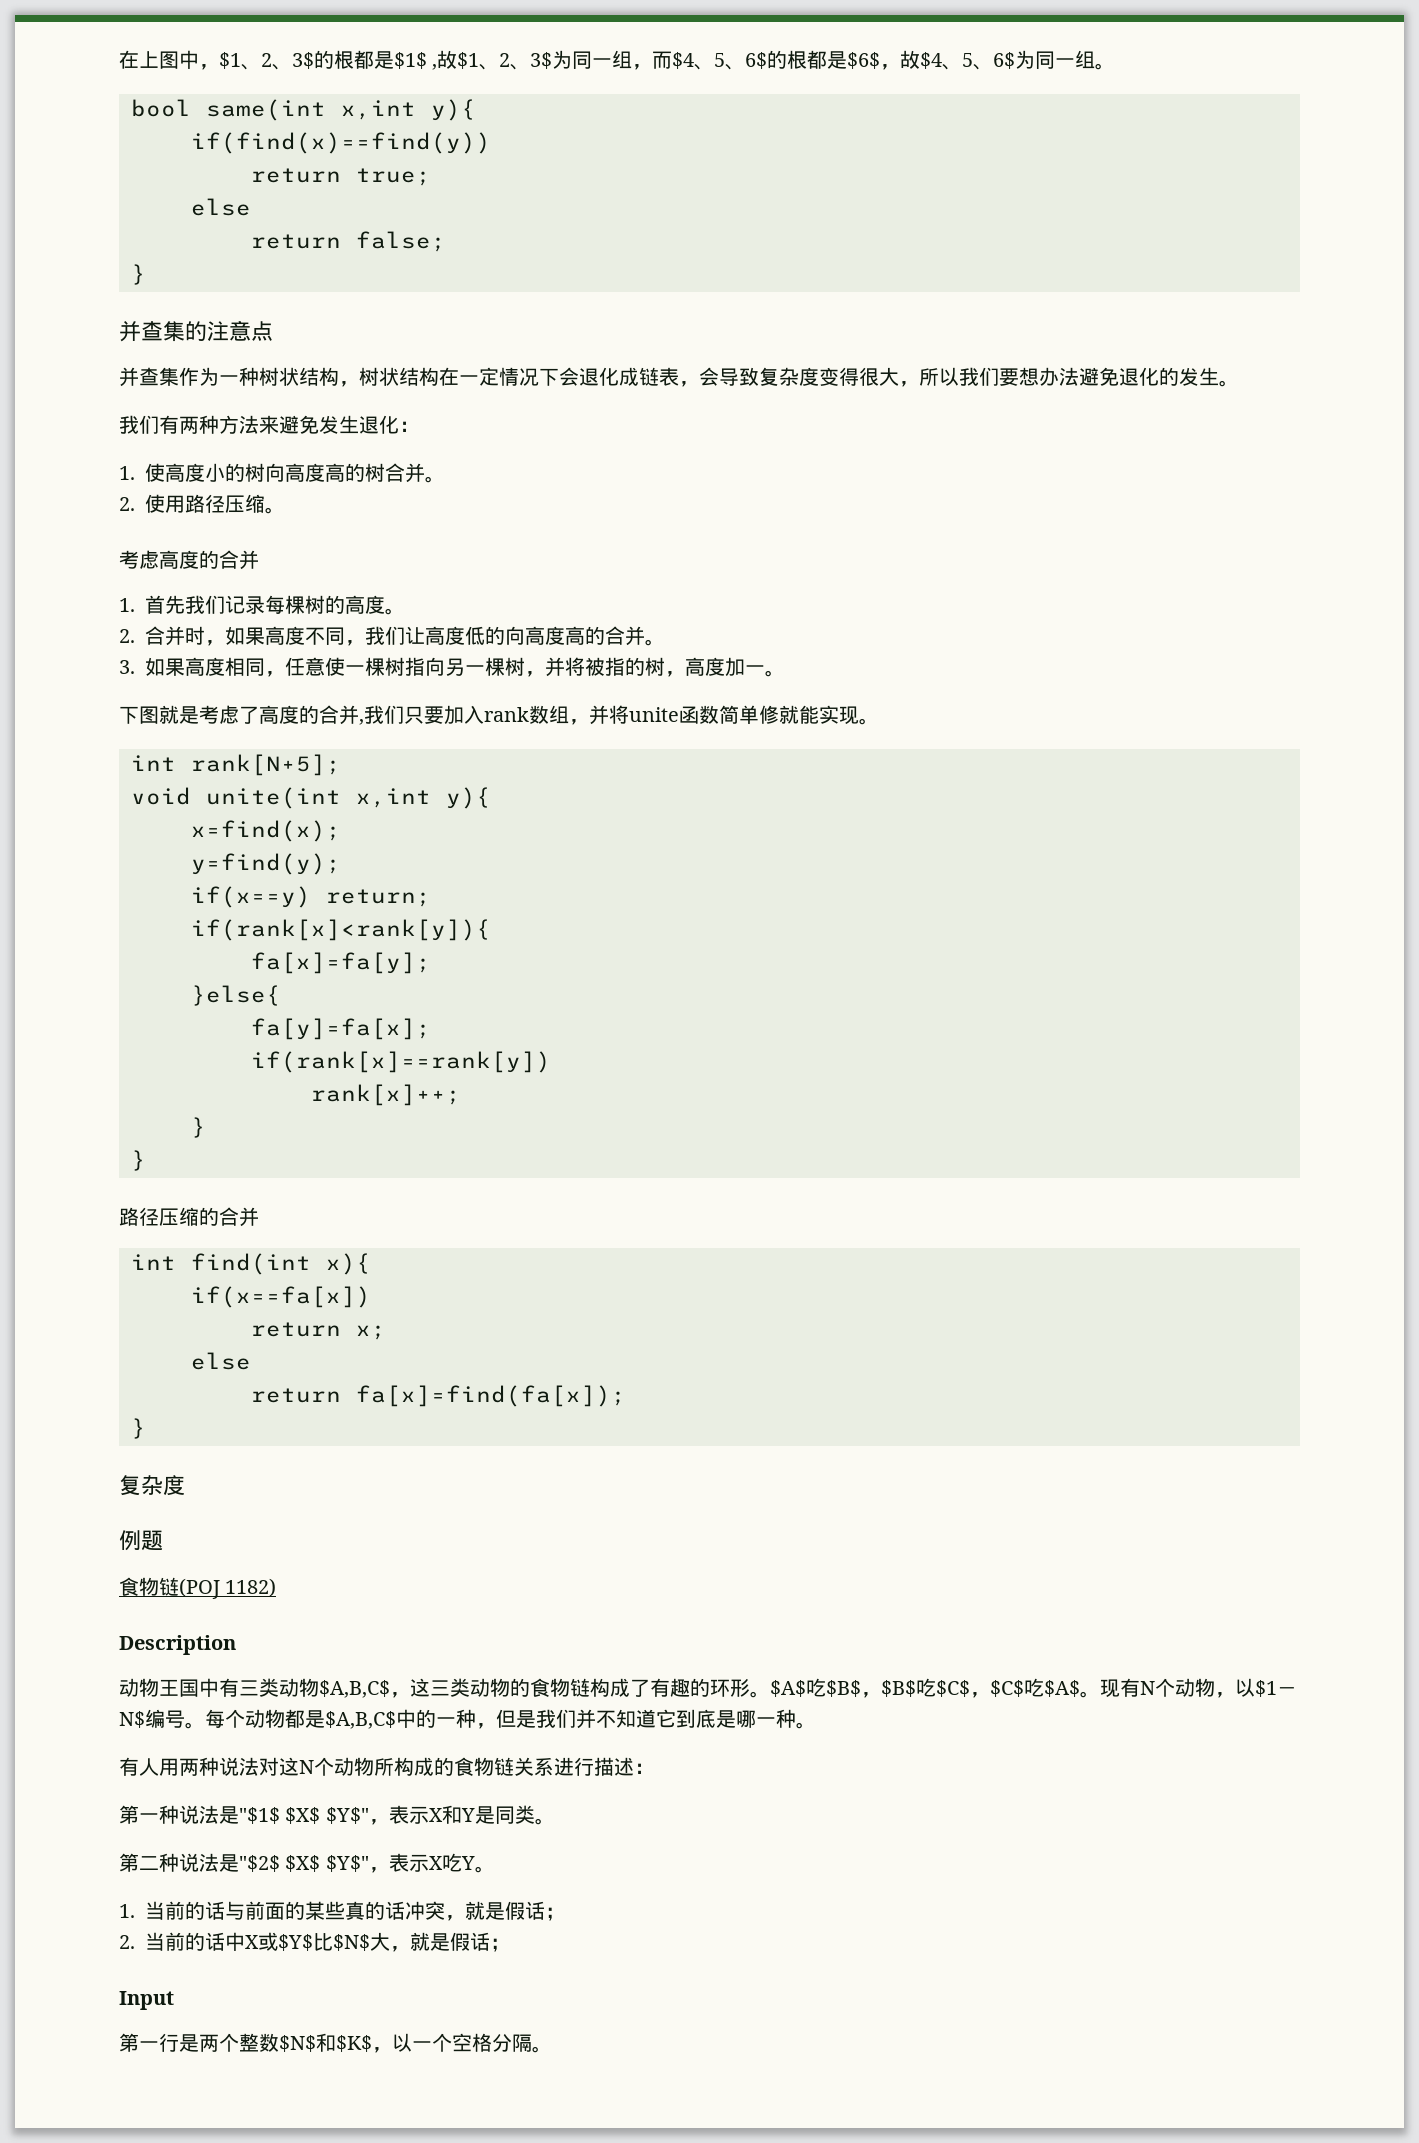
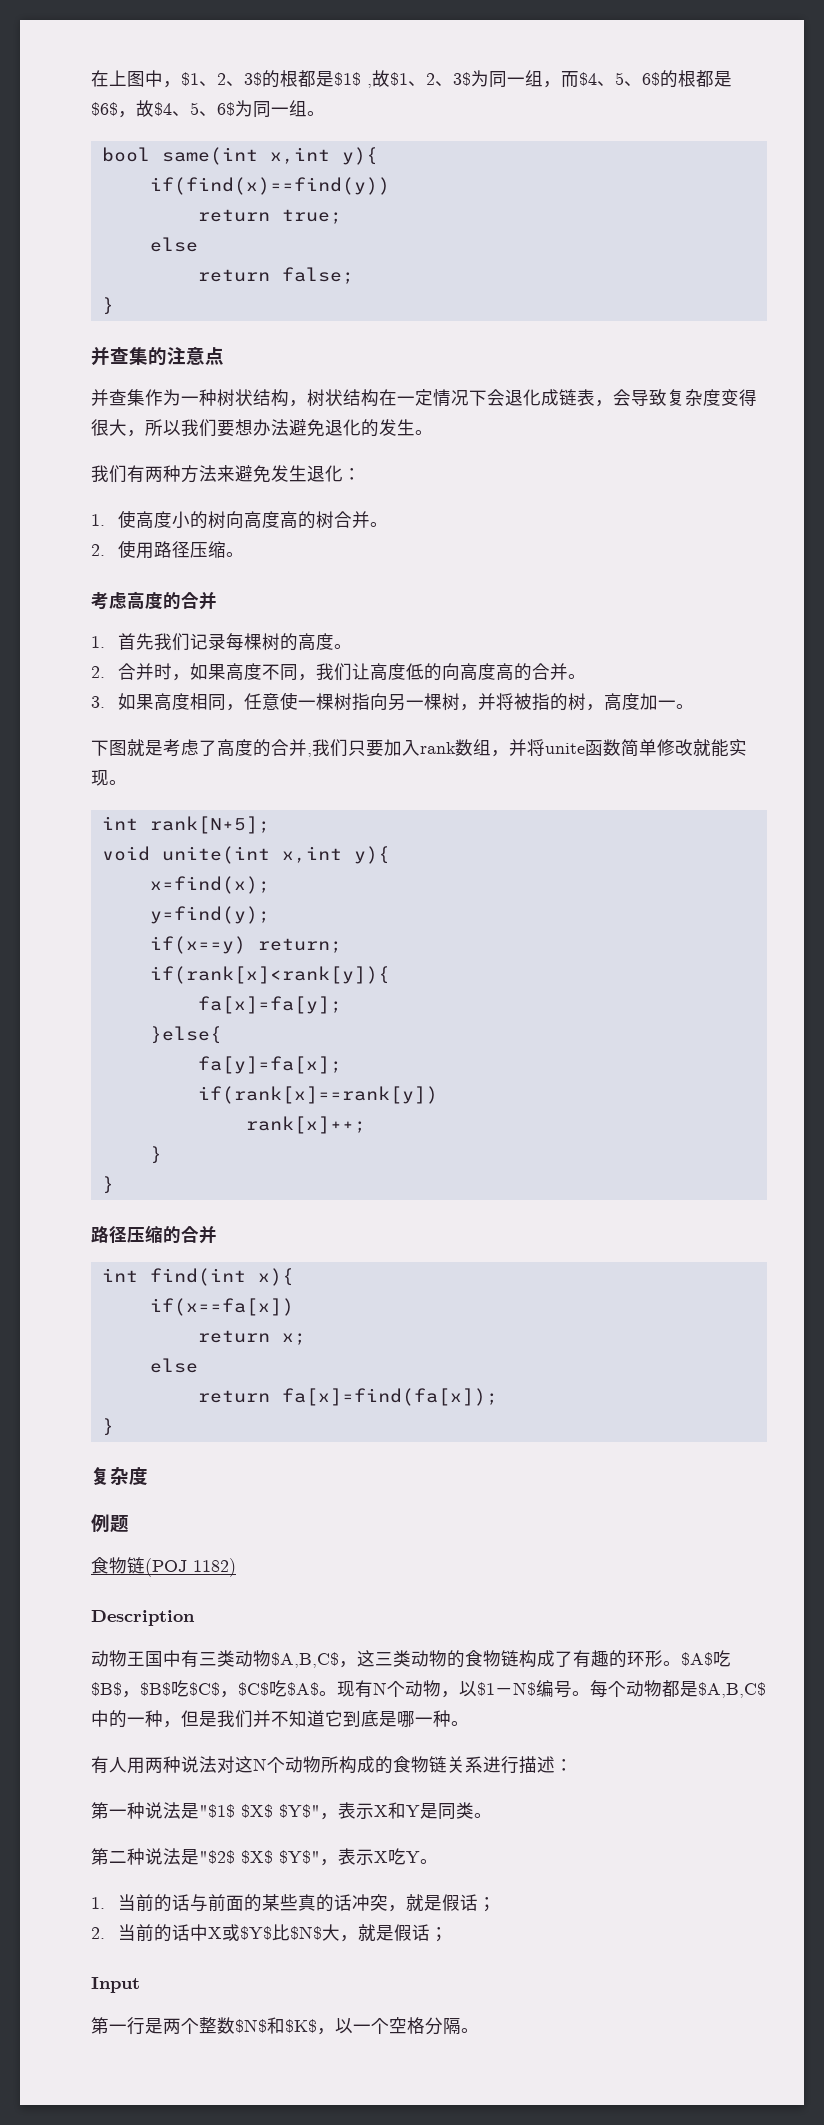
- 下图就是考虑了高度的合并,我们只要加入rank数组，并将unite函数简单修就能实现。
+ 下图就是考虑了高度的合并,我们只要加入rank数组，并将unite函数简单修改就能实现。

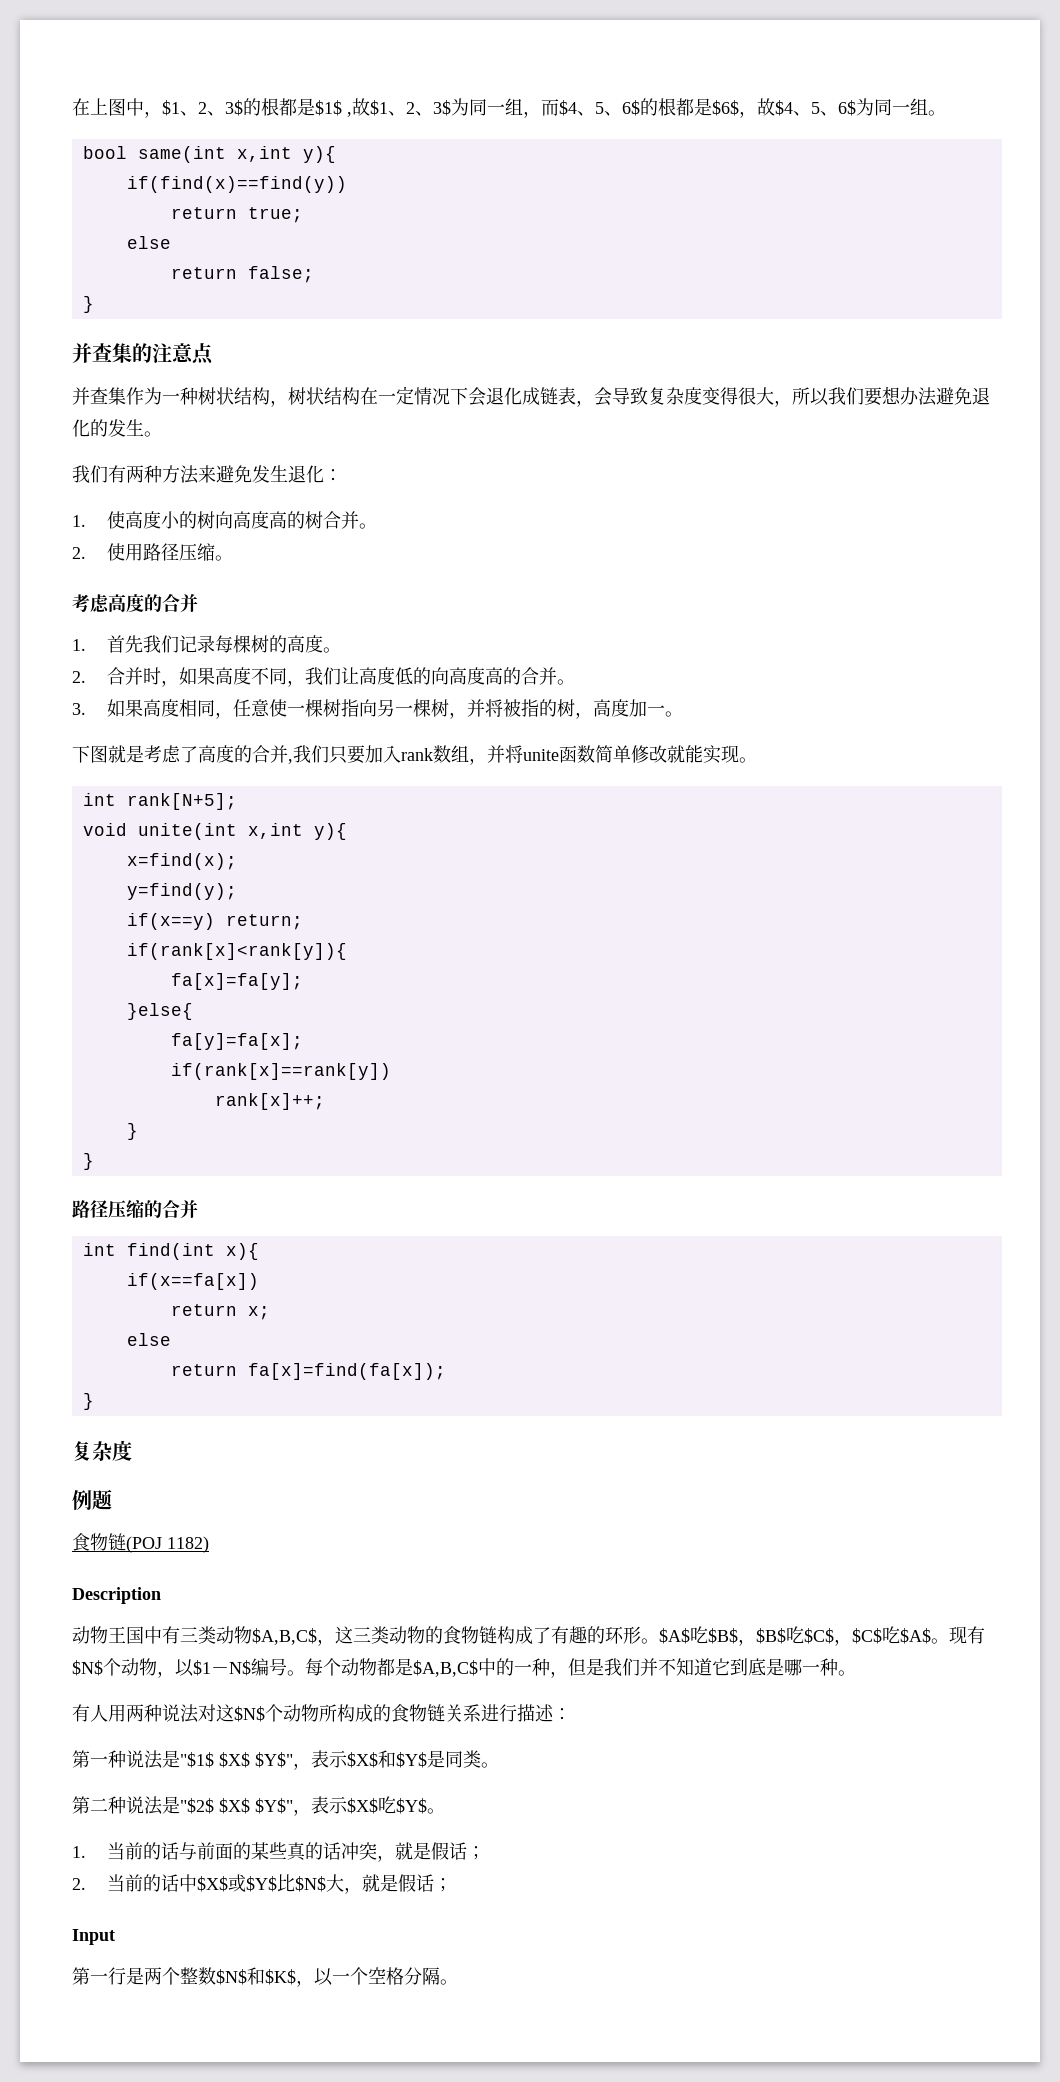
- 现有N个动物，以$1－N$编号。
+ 现有$N$个动物，以$1－N$编号。
- 有人用两种说法对这N个动物所构成的食物链关系进行描述：
+ 有人用两种说法对这$N$个动物所构成的食物链关系进行描述：
- 第一种说法是"$1$ $X$ $Y$"，表示X和Y是同类。
+ 第一种说法是"$1$ $X$ $Y$"，表示$X$和$Y$是同类。
- 第二种说法是"$2$ $X$ $Y$"，表示X吃Y。
+ 第二种说法是"$2$ $X$ $Y$"，表示$X$吃$Y$。
- 2.当前的话中X或$Y$比$N$大，就是假话；
+ 2.当前的话中$X$或$Y$比$N$大，就是假话；

